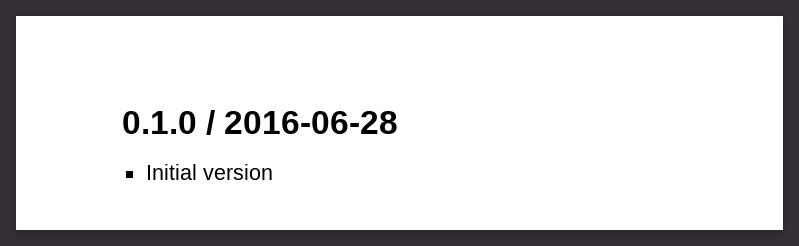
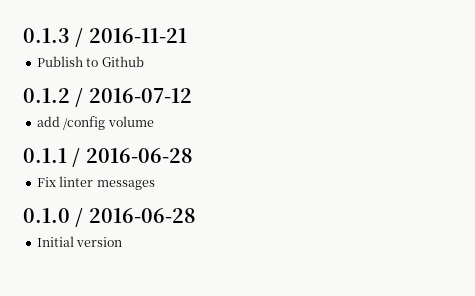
+ 0.1.3 / 2016-11-21
+ Publish to Github
+ 0.1.2 / 2016-07-12
+ add /config volume
+ 0.1.1 / 2016-06-28
+ Fix linter messages

